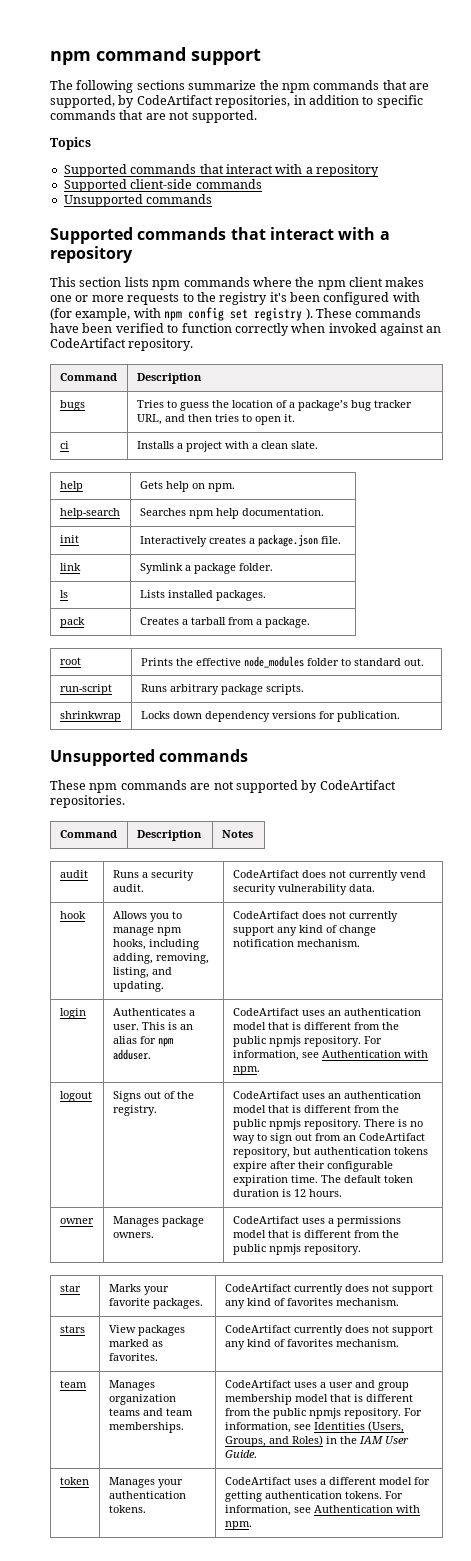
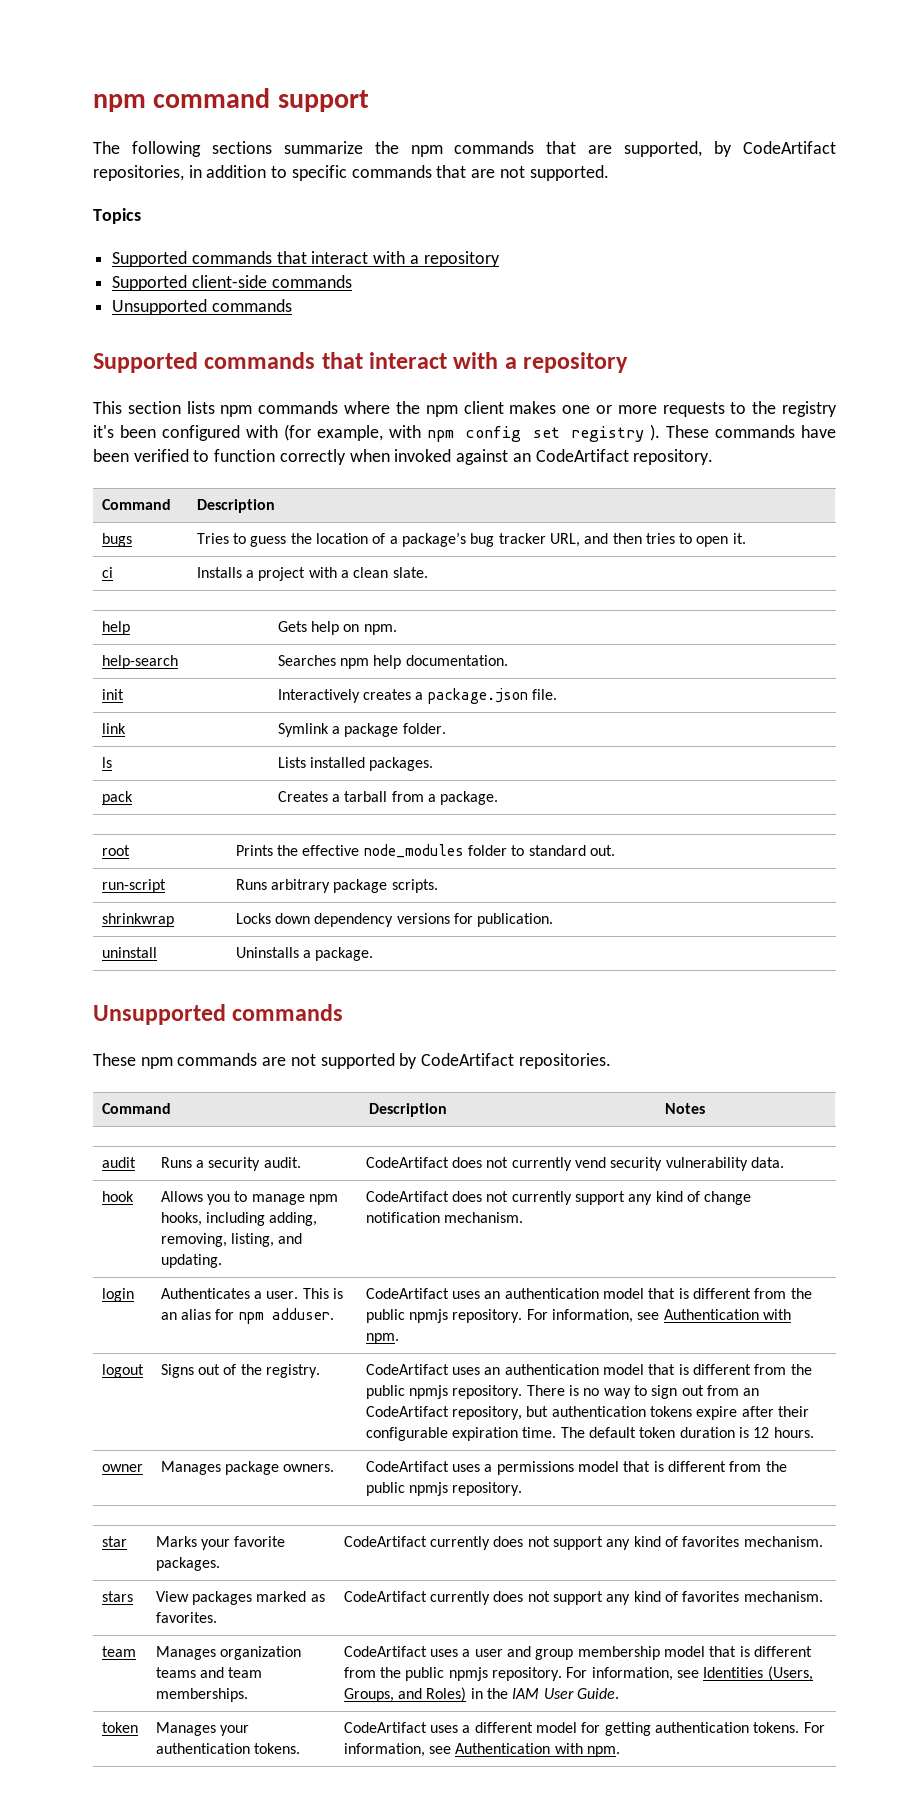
+ uninstall | Uninstalls a package.

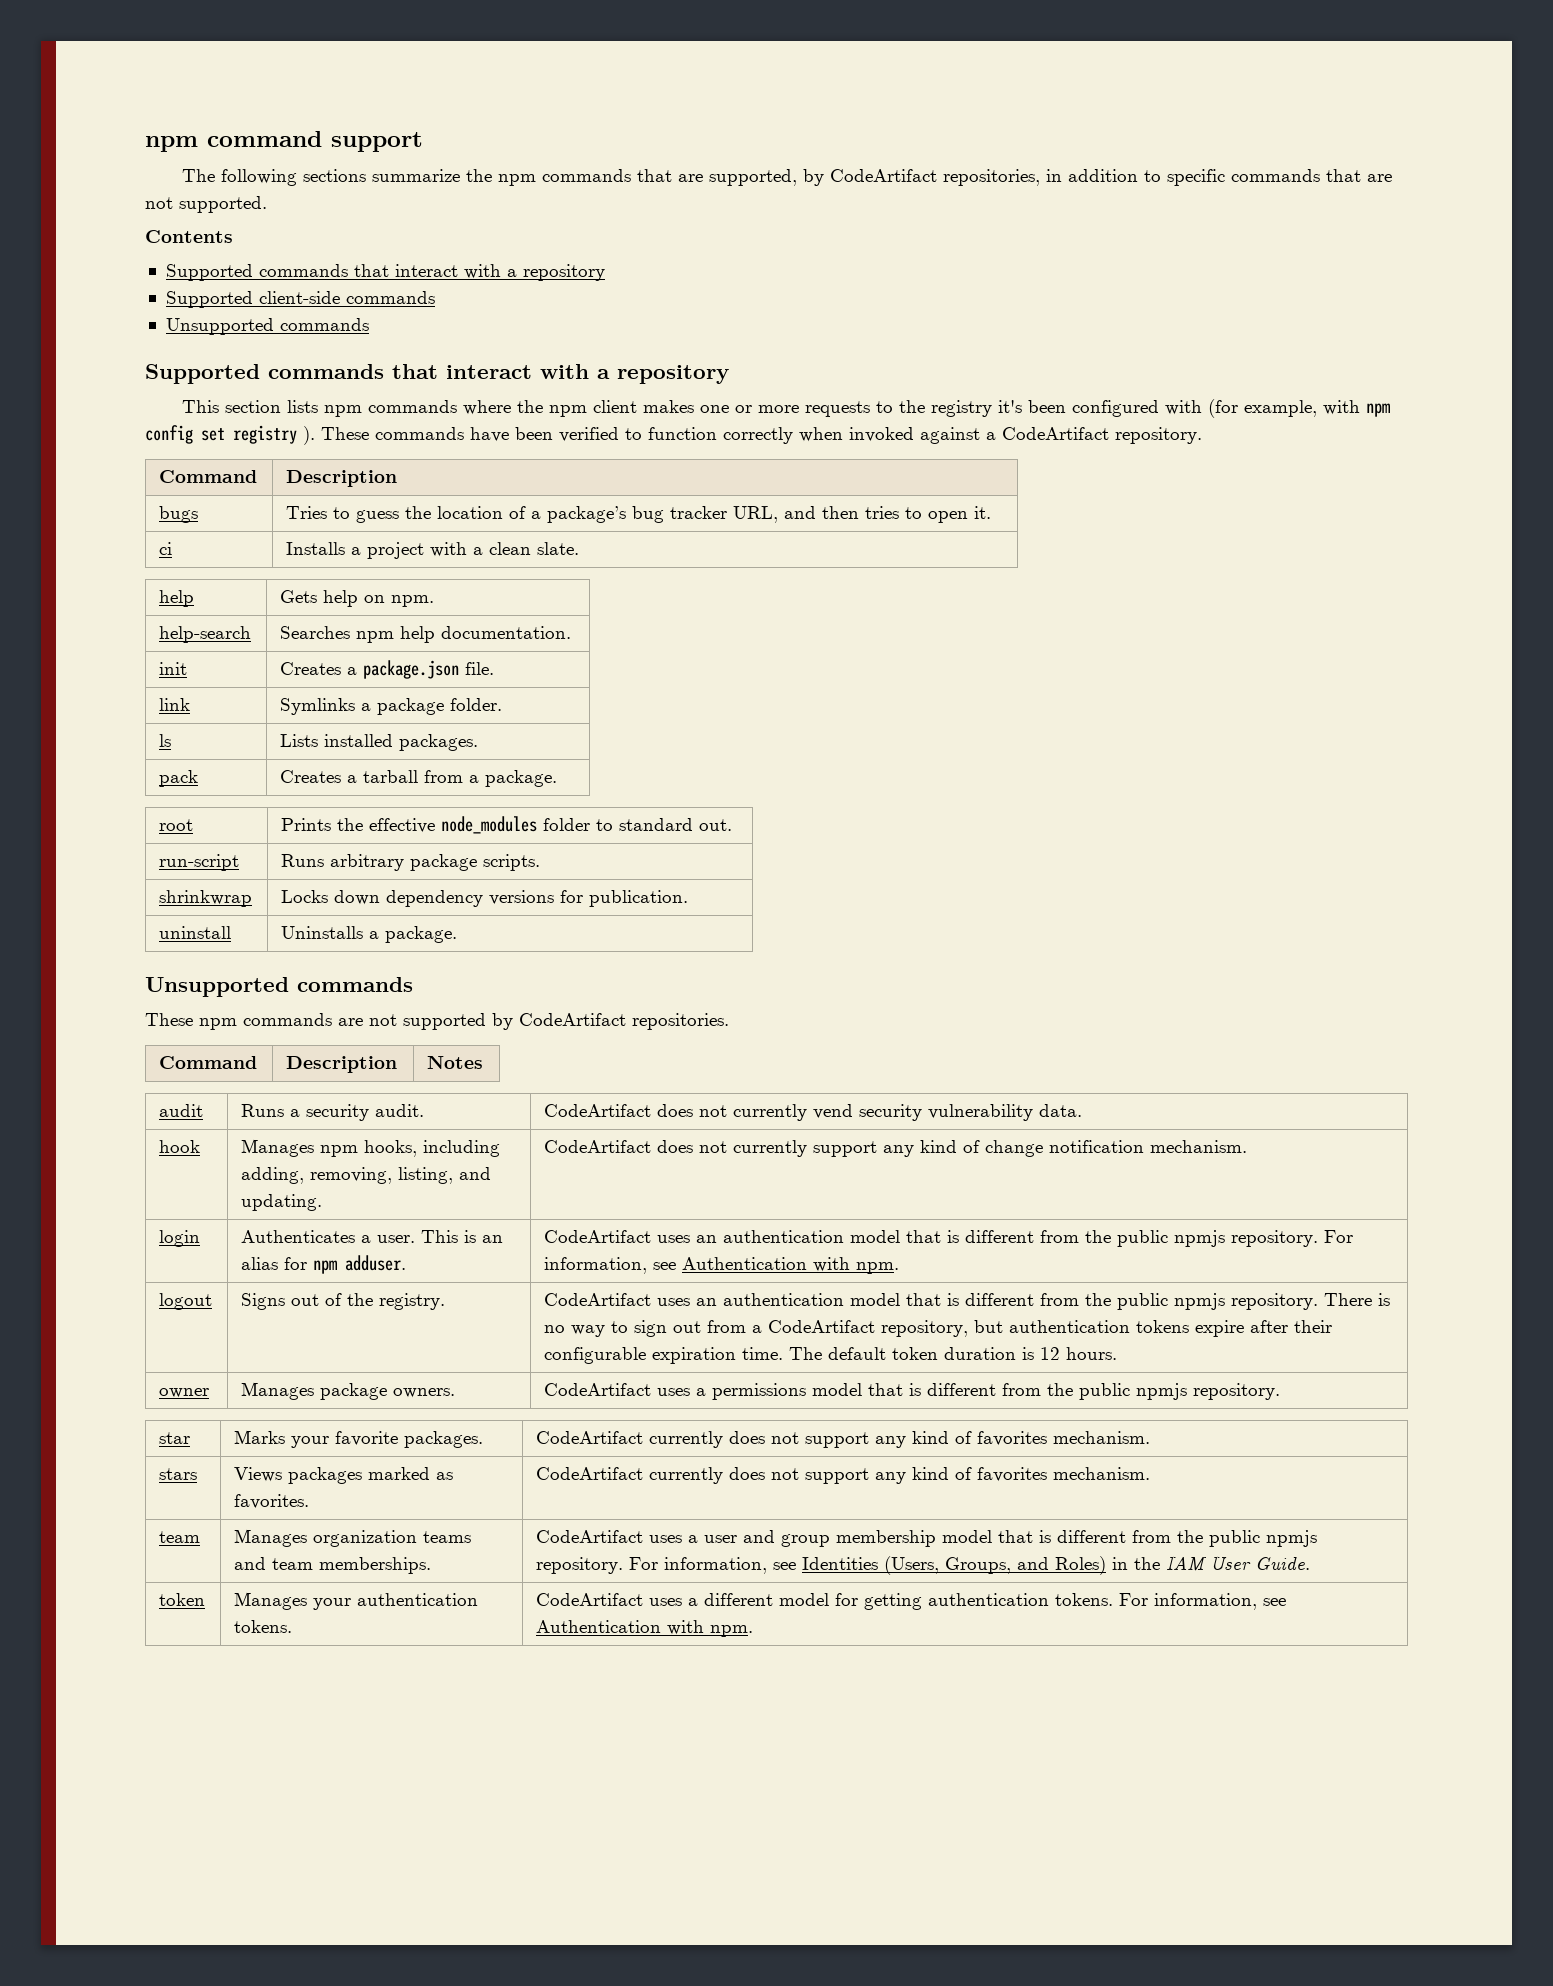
- Topics
+ Contents
- These commands have been verified to function correctly when invoked against an CodeArtifact repository.
+ These commands have been verified to function correctly when invoked against a CodeArtifact repository.
- init | Interactively creates a package.json file.
+ init | Creates a package.json file.
- link | Symlink a package folder.
+ link | Symlinks a package folder.
- hook | Allows you to manage npm hooks, including adding, removing, listing, and updating. | CodeArtifact does not currently support any kind of change notification mechanism.
+ hook | Manages npm hooks, including adding, removing, listing, and updating. | CodeArtifact does not currently support any kind of change notification mechanism.
- There is no way to sign out from an CodeArtifact repository, but authentication tokens expire after their configurable expiration time.
+ There is no way to sign out from a CodeArtifact repository, but authentication tokens expire after their configurable expiration time.
- stars | View packages marked as favorites. | CodeArtifact currently does not support any kind of favorites mechanism.
+ stars | Views packages marked as favorites. | CodeArtifact currently does not support any kind of favorites mechanism.

